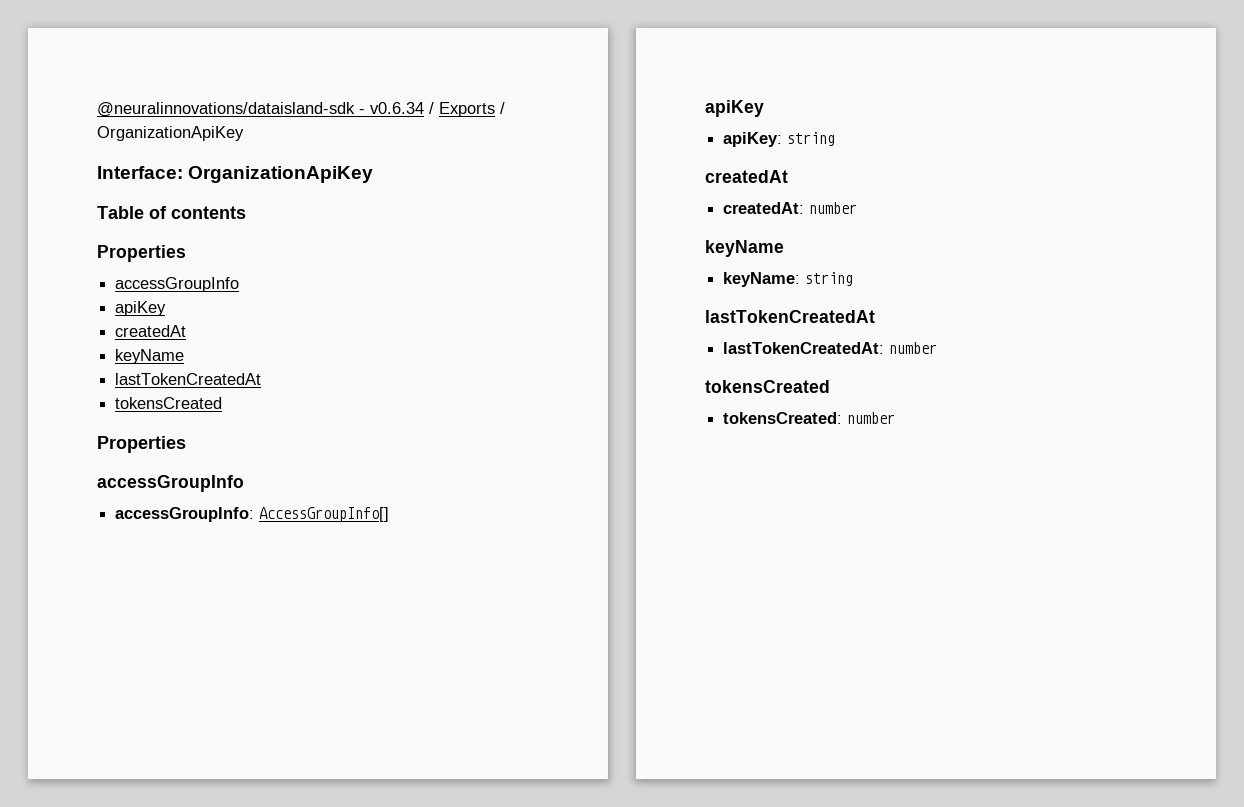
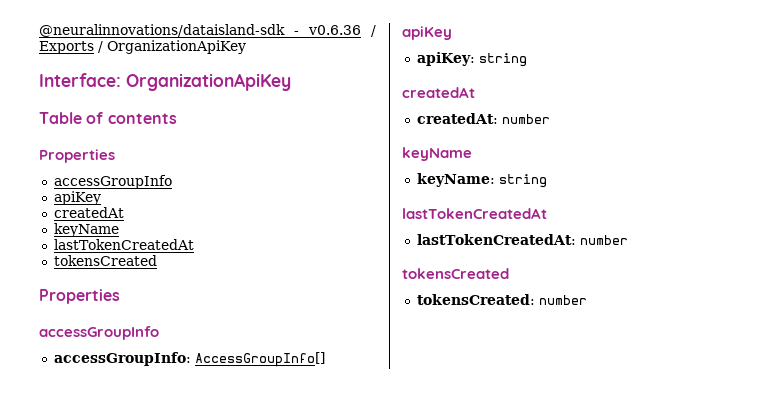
- @neuralinnovations/dataisland-sdk - v0.6.34 / Exports / OrganizationApiKey
+ @neuralinnovations/dataisland-sdk - v0.6.36 / Exports / OrganizationApiKey

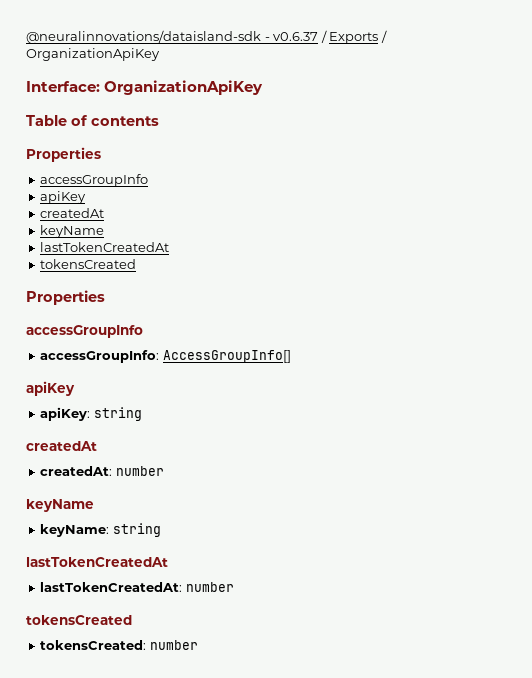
- @neuralinnovations/dataisland-sdk - v0.6.36 / Exports / OrganizationApiKey
+ @neuralinnovations/dataisland-sdk - v0.6.37 / Exports / OrganizationApiKey

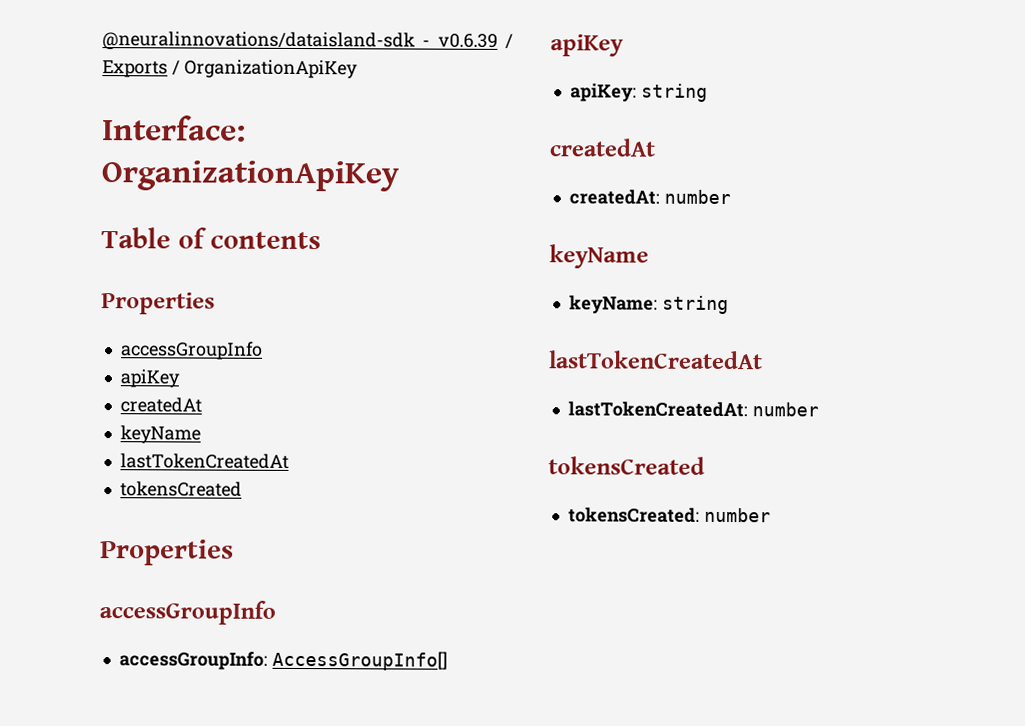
- @neuralinnovations/dataisland-sdk - v0.6.37 / Exports / OrganizationApiKey
+ @neuralinnovations/dataisland-sdk - v0.6.39 / Exports / OrganizationApiKey

